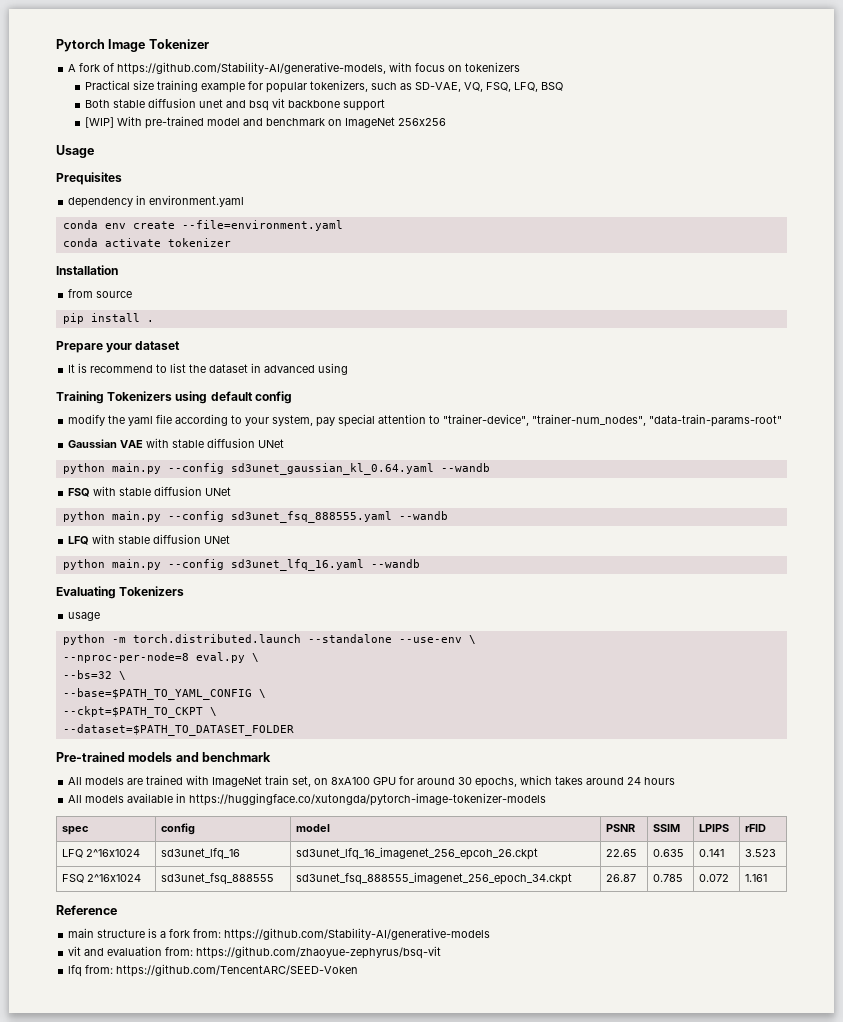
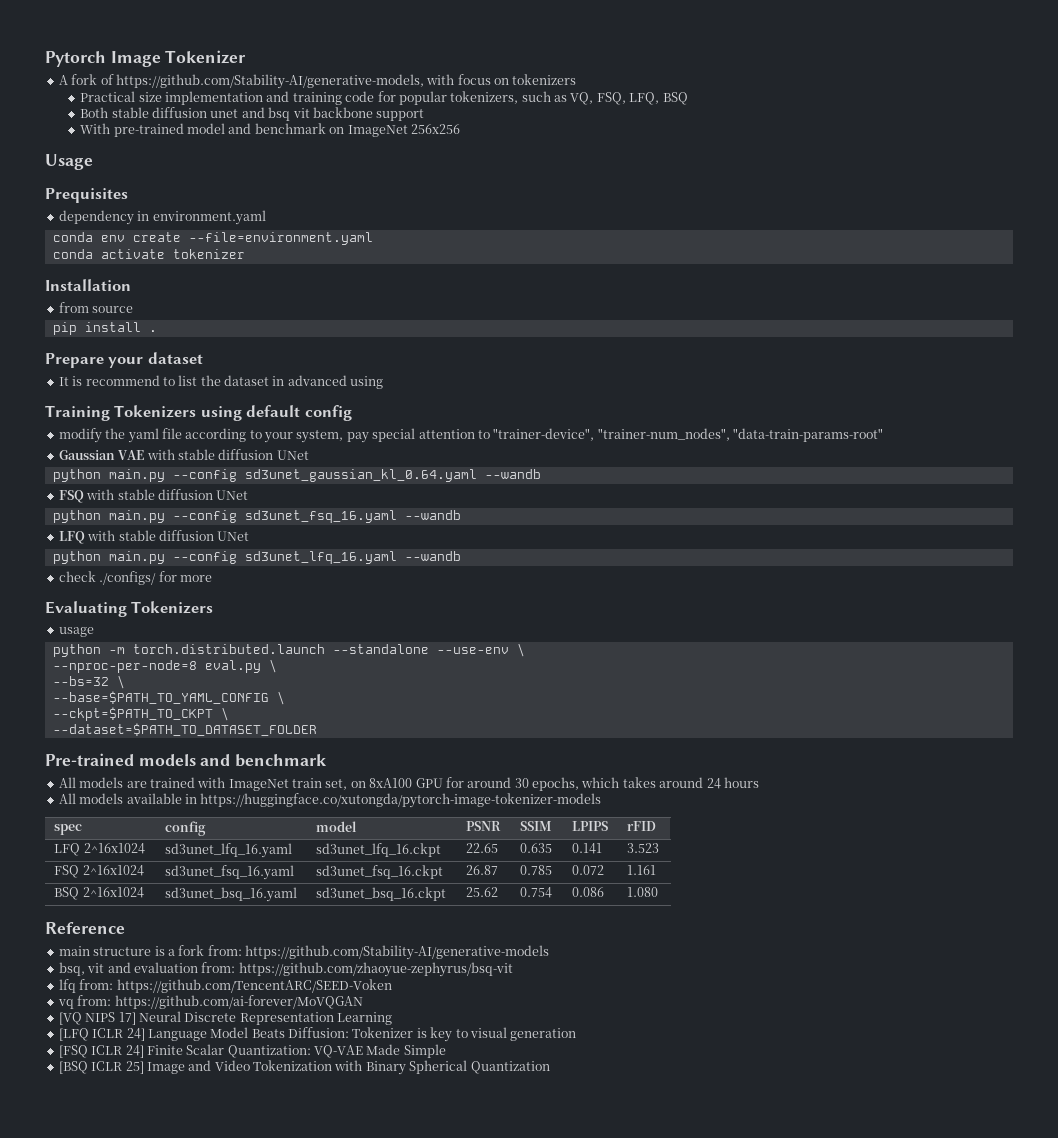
- Practical size training example for popular tokenizers, such as SD-VAE, VQ, FSQ, LFQ, BSQ
+ Practical size implementation and training code for popular tokenizers, such as VQ, FSQ, LFQ, BSQ
- [WIP] With pre-trained model and benchmark on ImageNet 256x256
+ With pre-trained model and benchmark on ImageNet 256x256
- python main.py --config sd3unet_fsq_888555.yaml --wandb
+ python main.py --config sd3unet_fsq_16.yaml --wandb
+ check ./configs/ for more
- LFQ 2^16x1024 | sd3unet_lfq_16 | sd3unet_lfq_16_imagenet_256_epcoh_26.ckpt | 22.65 | 0.635 | 0.141 | 3.523
+ LFQ 2^16x1024 | sd3unet_lfq_16.yaml | sd3unet_lfq_16.ckpt | 22.65 | 0.635 | 0.141 | 3.523
- FSQ 2^16x1024 | sd3unet_fsq_888555 | sd3unet_fsq_888555_imagenet_256_epoch_34.ckpt | 26.87 | 0.785 | 0.072 | 1.161
+ FSQ 2^16x1024 | sd3unet_fsq_16.yaml | sd3unet_fsq_16.ckpt | 26.87 | 0.785 | 0.072 | 1.161
+ BSQ 2^16x1024 | sd3unet_bsq_16.yaml | sd3unet_bsq_16.ckpt | 25.62 | 0.754 | 0.086 | 1.080
- vit and evaluation from: https://github.com/zhaoyue-zephyrus/bsq-vit
+ bsq, vit and evaluation from: https://github.com/zhaoyue-zephyrus/bsq-vit
+ vq from: https://github.com/ai-forever/MoVQGAN
+ [VQ NIPS 17] Neural Discrete Representation Learning
+ [LFQ ICLR 24] Language Model Beats Diffusion: Tokenizer is key to visual generation
+ [FSQ ICLR 24] Finite Scalar Quantization: VQ-VAE Made Simple
+ [BSQ ICLR 25] Image and Video Tokenization with Binary Spherical Quantization

